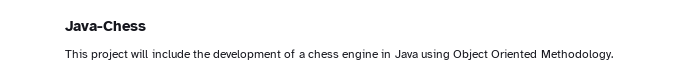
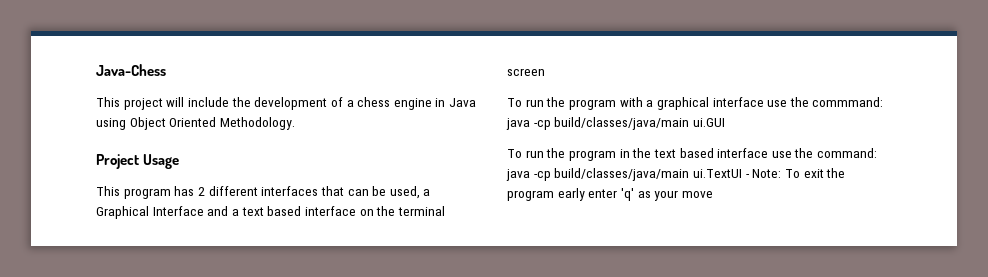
+ Project Usage
+ This program has 2 different interfaces that can be used, a Graphical Interface and a text based interface on the terminal screen
+ To run the program with a graphical interface use the commmand: java -cp build/classes/java/main ui.GUI
+ To run the program in the text based interface use the command: java -cp build/classes/java/main ui.TextUI - Note: To exit the program early enter 'q' as your move

